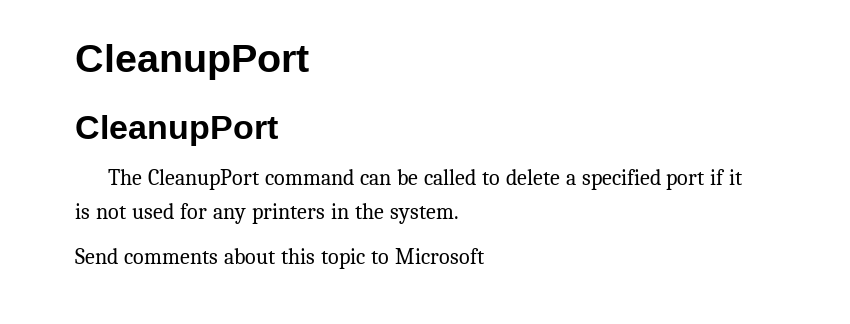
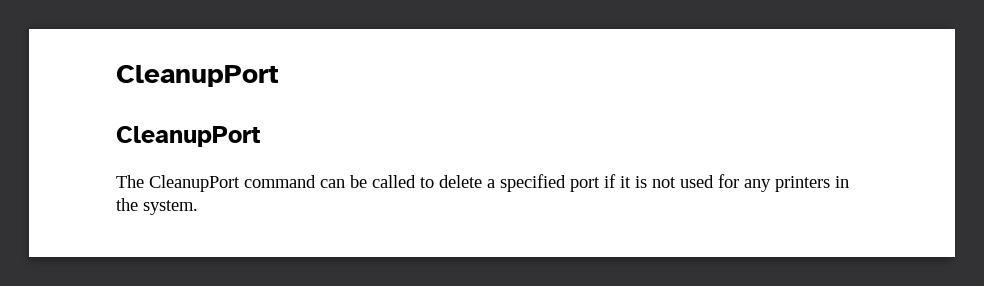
- Send comments about this topic to Microsoft

